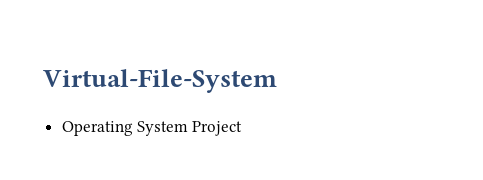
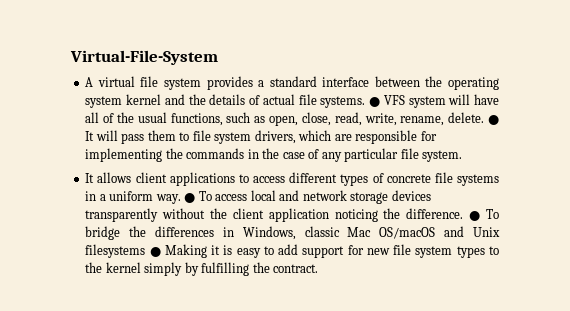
- Operating System Project
+ A virtual file system provides a standard interface between the operating system kernel and the details of actual file systems. ● VFS system will have all of the usual functions, such as open, close, read, write, rename, delete. ● It will pass them to file system drivers, which are responsible for implementing the commands in the case of any particular file system.
+ It allows client applications to access different types of concrete file systems in a uniform way. ● To access local and network storage devices transparently without the client application noticing the difference. ● To bridge the differences in Windows, classic Mac OS/macOS and Unix filesystems ● Making it is easy to add support for new file system types to the kernel simply by fulfilling the contract.

